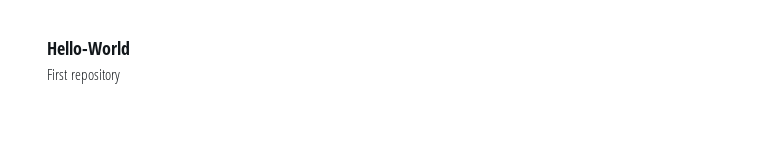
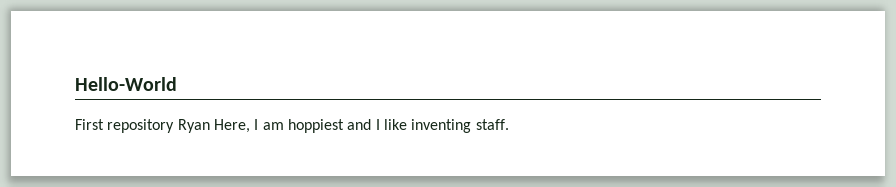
- First repository
+ First repository Ryan Here, I am hoppiest and I like inventing staff.

